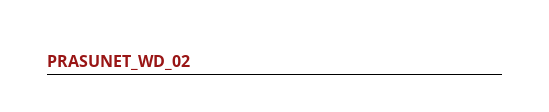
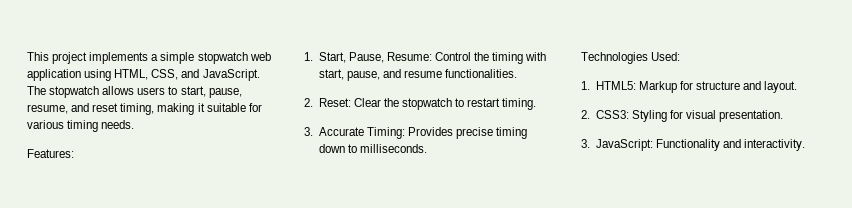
- PRASUNET_WD_02
+ This project implements a simple stopwatch web application using HTML, CSS, and JavaScript. The stopwatch allows users to start, pause, resume, and reset timing, making it suitable for various timing needs.
+ Features:
+ 1. Start, Pause, Resume: Control the timing with start, pause, and resume functionalities.
+ 2. Reset: Clear the stopwatch to restart timing.
+ 3. Accurate Timing: Provides precise timing down to milliseconds.
+ Technologies Used:
+ 1. HTML5: Markup for structure and layout.
+ 2. CSS3: Styling for visual presentation.
+ 3. JavaScript: Functionality and interactivity.

